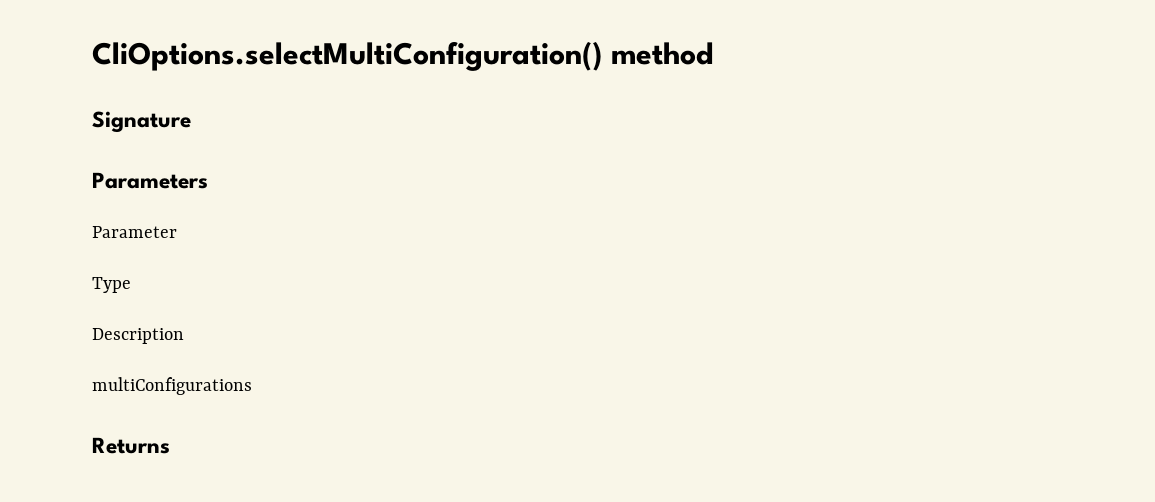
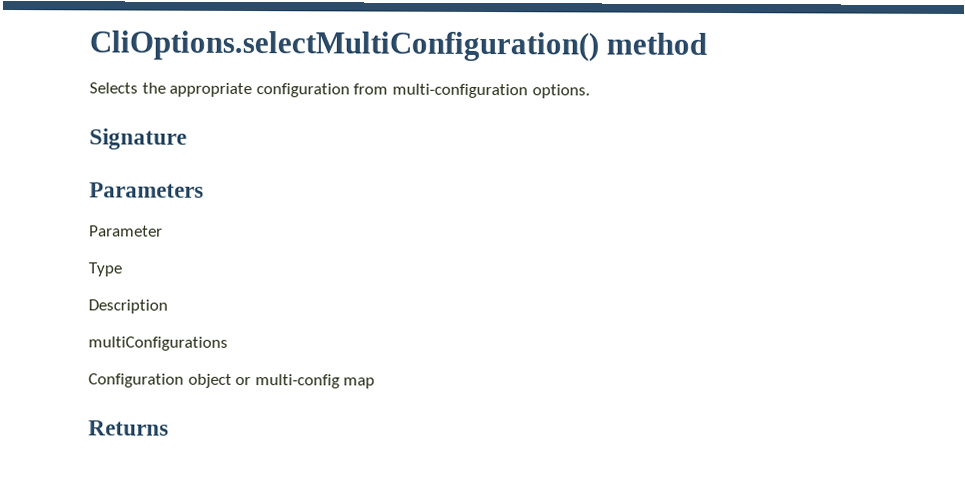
+ Selects the appropriate configuration from multi-configuration options.
+ Configuration object or multi-config map

